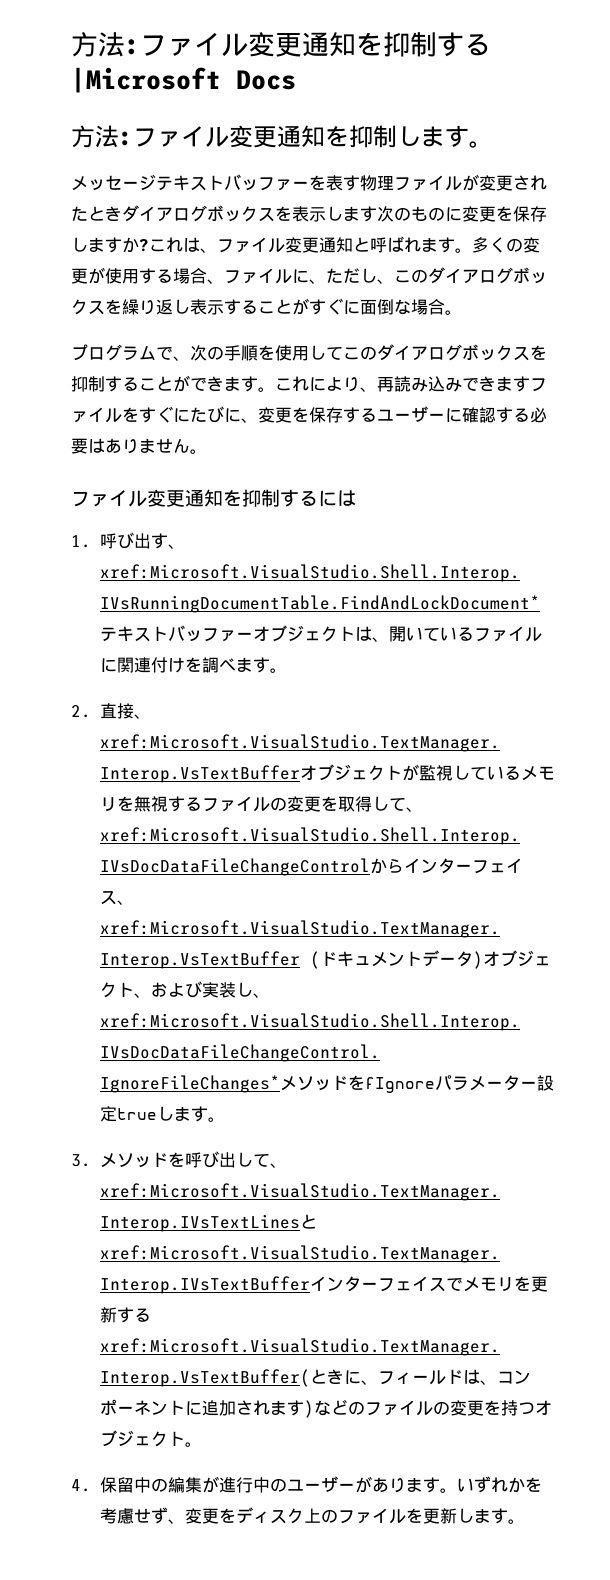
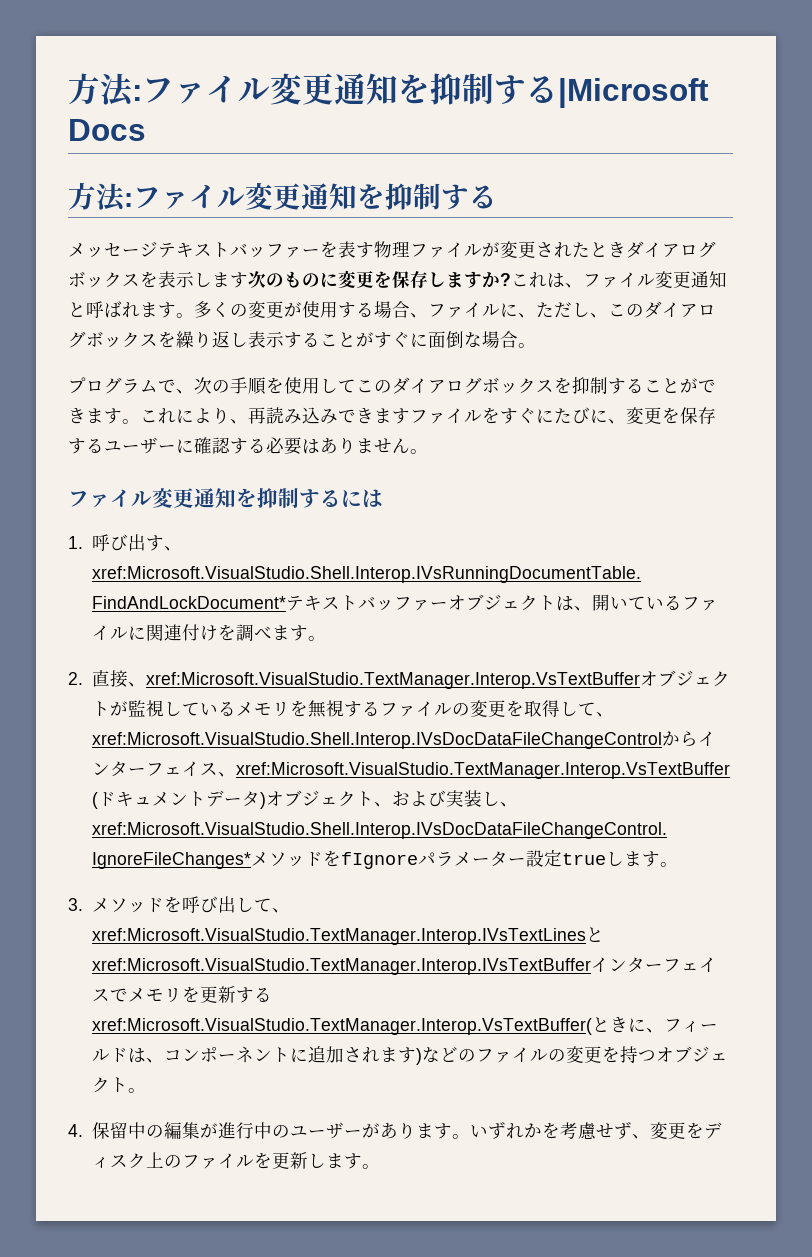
  方法:ファイル変更通知を抑制する|Microsoft Docs
- 方法:ファイル変更通知を抑制します。
+ 方法:ファイル変更通知を抑制する

